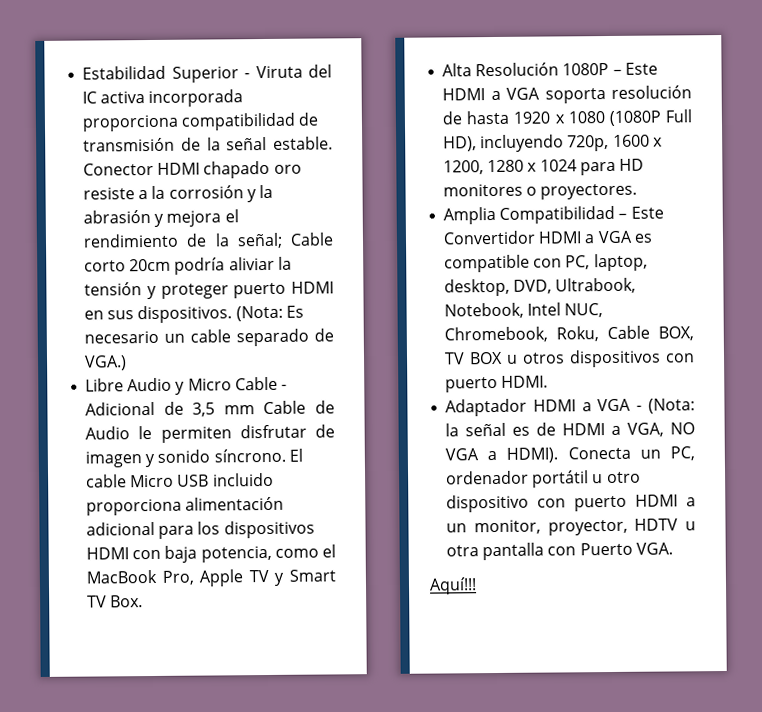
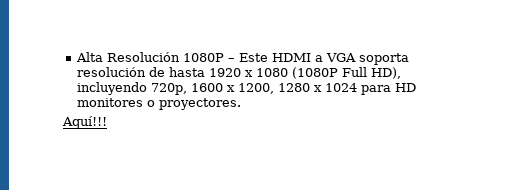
- Estabilidad Superior - Viruta del IC activa incorporada proporciona compatibilidad de transmisión de la señal estable. Conector HDMI chapado oro resiste a la corrosión y la abrasión y mejora el rendimiento de la señal; Cable corto 20cm podría aliviar la tensión y proteger puerto HDMI en sus dispositivos. (Nota: Es necesario un cable separado de VGA.)
- Libre Audio y Micro Cable - Adicional de 3,5 mm Cable de Audio le permiten disfrutar de imagen y sonido síncrono. El cable Micro USB incluido proporciona alimentación adicional para los dispositivos HDMI con baja potencia, como el MacBook Pro, Apple TV y Smart TV Box.
- Amplia Compatibilidad – Este Convertidor HDMI a VGA es compatible con PC, laptop, desktop, DVD, Ultrabook, Notebook, Intel NUC, Chromebook, Roku, Cable BOX, TV BOX u otros dispositivos con puerto HDMI.
- Adaptador HDMI a VGA - (Nota: la señal es de HDMI a VGA, NO VGA a HDMI). Conecta un PC, ordenador portátil u otro dispositivo con puerto HDMI a un monitor, proyector, HDTV u otra pantalla con Puerto VGA.

